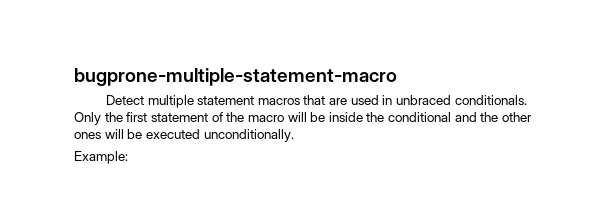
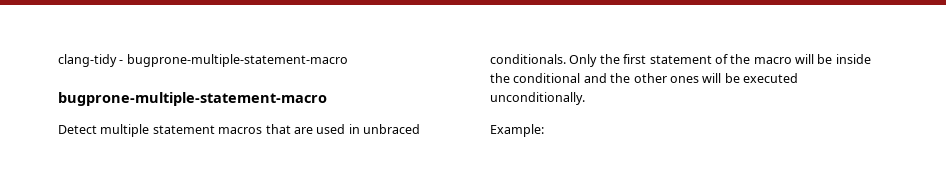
+ clang-tidy - bugprone-multiple-statement-macro

